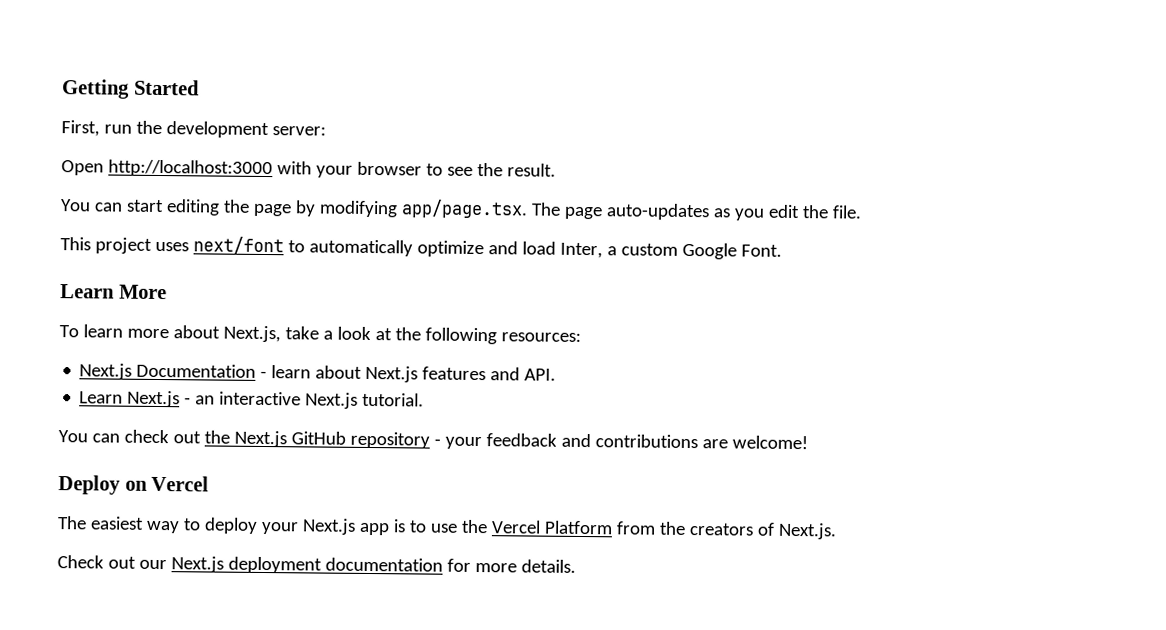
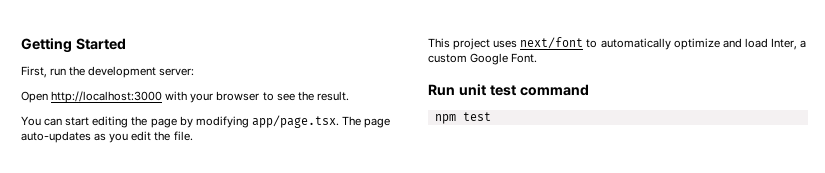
- Learn More
- To learn more about Next.js, take a look at the following resources:
- Next.js Documentation - learn about Next.js features and API.
- Learn Next.js - an interactive Next.js tutorial.
- You can check out the Next.js GitHub repository - your feedback and contributions are welcome!
- Deploy on Vercel
- The easiest way to deploy your Next.js app is to use the Vercel Platform from the creators of Next.js.
- Check out our Next.js deployment documentation for more details.
+ Run unit test command
+ npm test

